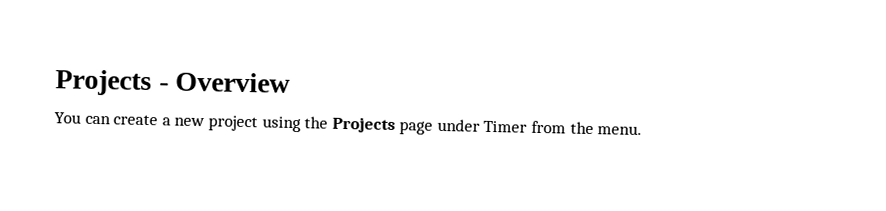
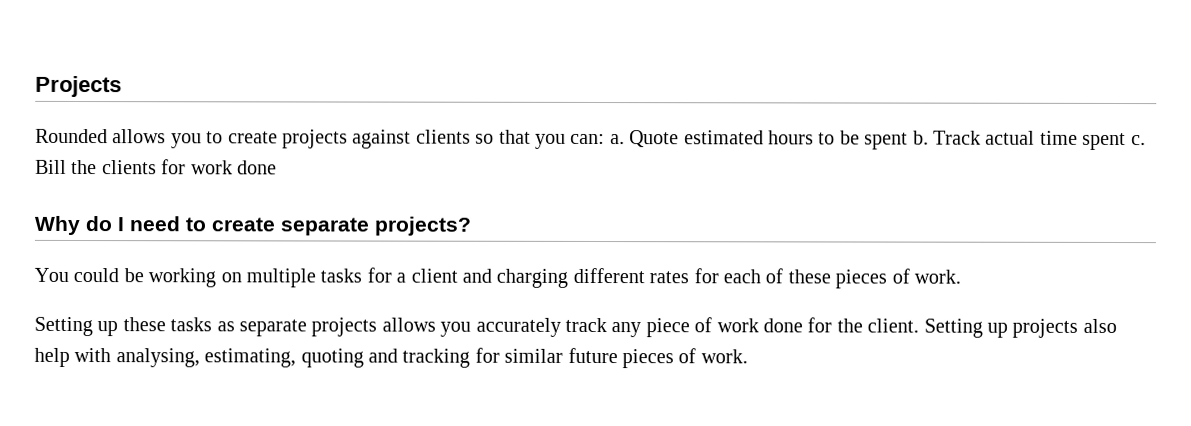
- Projects - Overview
- You can create a new project using the Projects page under Timer from the menu.
+ Projects
+ Rounded allows you to create projects against clients so that you can: a. Quote estimated hours to be spent b. Track actual time spent c. Bill the clients for work done
+ Why do I need to create separate projects?
+ You could be working on multiple tasks for a client and charging different rates for each of these pieces of work.
+ Setting up these tasks as separate projects allows you accurately track any piece of work done for the client. Setting up projects also help with analysing, estimating, quoting and tracking for similar future pieces of work.

